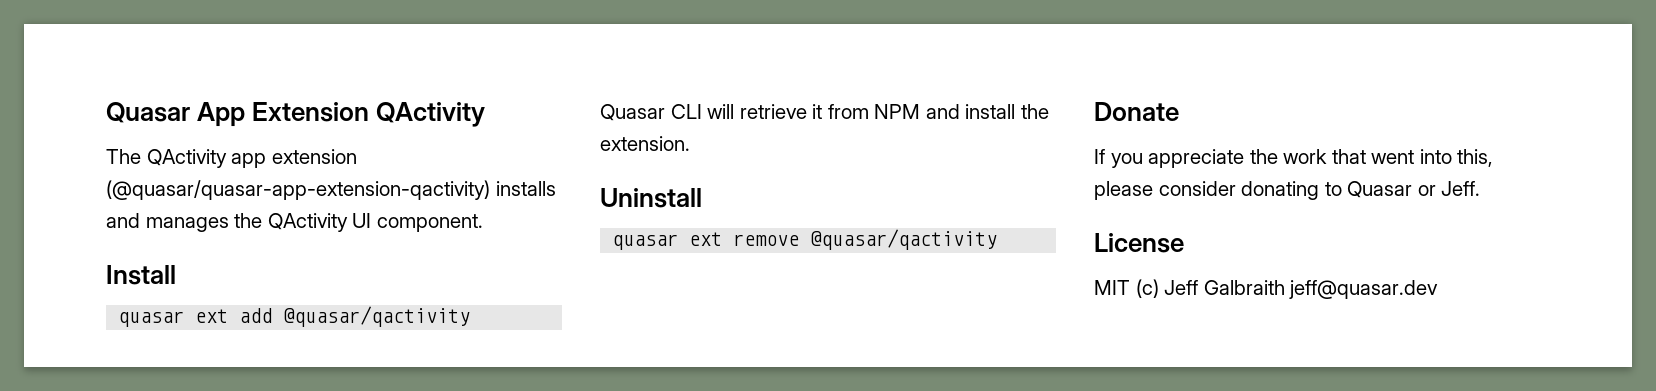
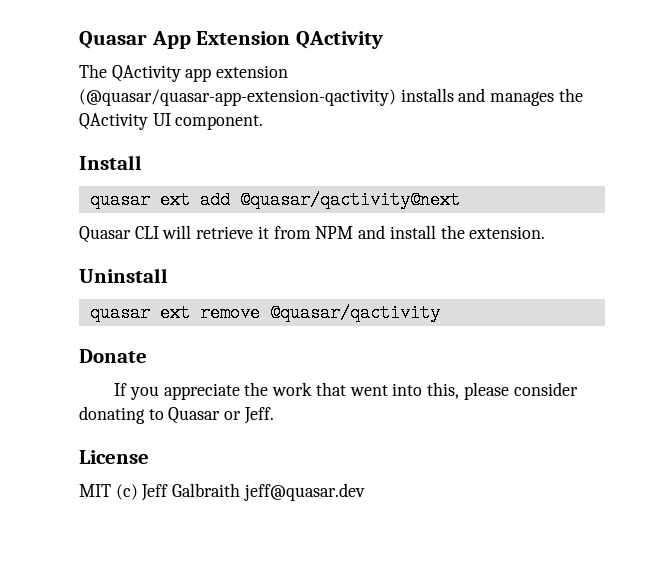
- quasar ext add @quasar/qactivity
+ quasar ext add @quasar/qactivity@next

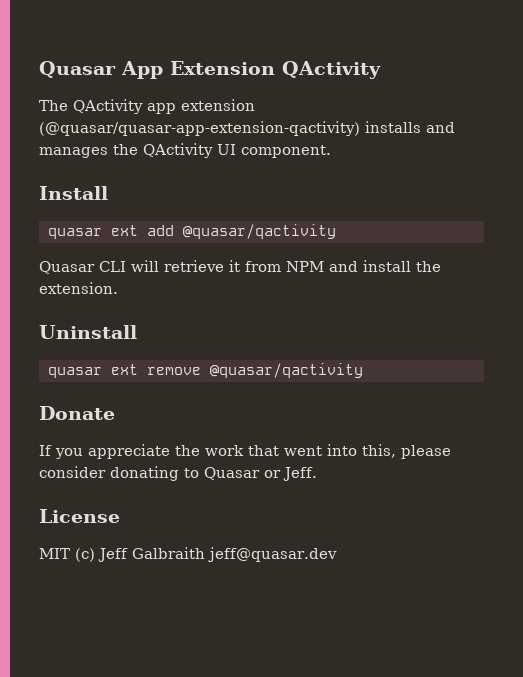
- quasar ext add @quasar/qactivity@next
+ quasar ext add @quasar/qactivity

